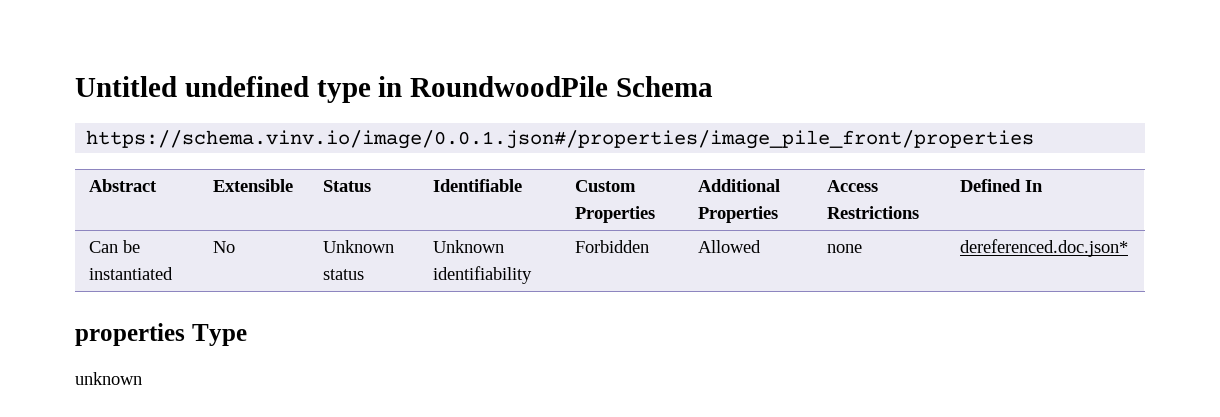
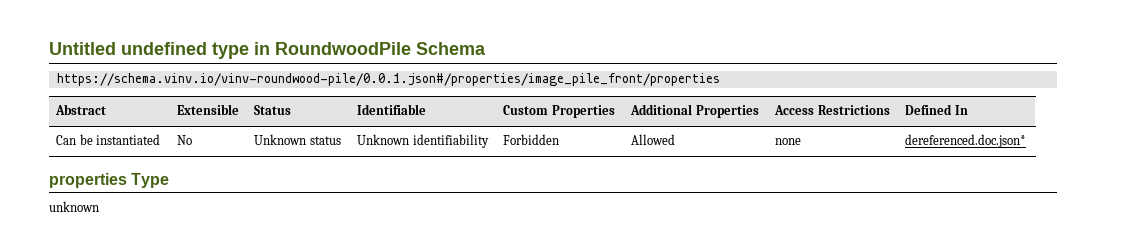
- https://schema.vinv.io/image/0.0.1.json#/properties/image_pile_front/properties
+ https://schema.vinv.io/vinv-roundwood-pile/0.0.1.json#/properties/image_pile_front/properties

